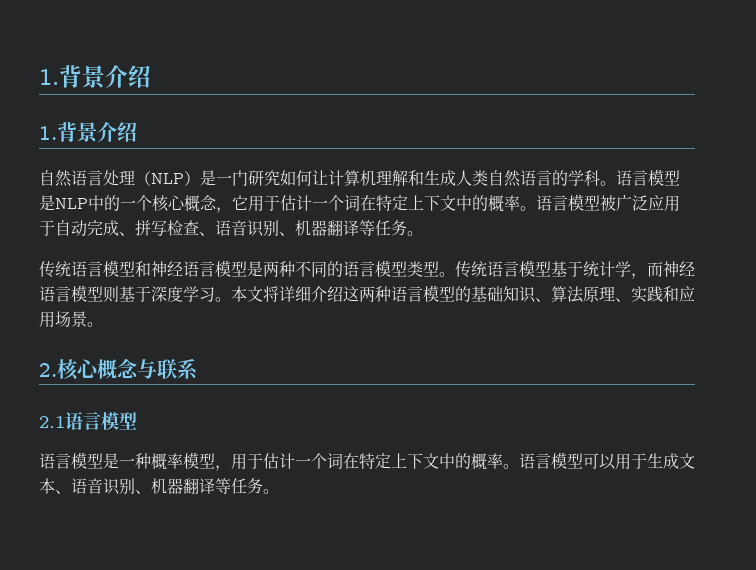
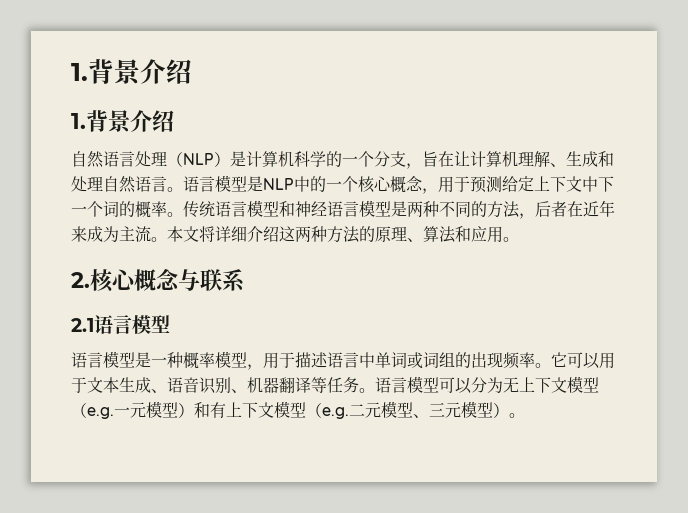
- 自然语言处理（NLP）是一门研究如何让计算机理解和生成人类自然语言的学科。
+ 自然语言处理（NLP）是计算机科学的一个分支，旨在让计算机理解、生成和处理自然语言。
- 语言模型是NLP中的一个核心概念，它用于估计一个词在特定上下文中的概率。语言模型被广泛应用于自动完成、拼写检查、语音识别、机器翻译等任务。
- 传统语言模型和神经语言模型是两种不同的语言模型类型。传统语言模型基于统计学，而神经语言模型则基于深度学习。
+ 语言模型是NLP中的一个核心概念，用于预测给定上下文中下一个词的概率。传统语言模型和神经语言模型是两种不同的方法，后者在近年来成为主流。
- 本文将详细介绍这两种语言模型的基础知识、算法原理、实践和应用场景。
+ 本文将详细介绍这两种方法的原理、算法和应用。
- 语言模型是一种概率模型，用于估计一个词在特定上下文中的概率。语言模型可以用于生成文本、语音识别、机器翻译等任务。
+ 语言模型是一种概率模型，用于描述语言中单词或词组的出现频率。它可以用于文本生成、语音识别、机器翻译等任务。语言模型可以分为无上下文模型（e.g.一元模型）和有上下文模型（e.g.二元模型、三元模型）。

